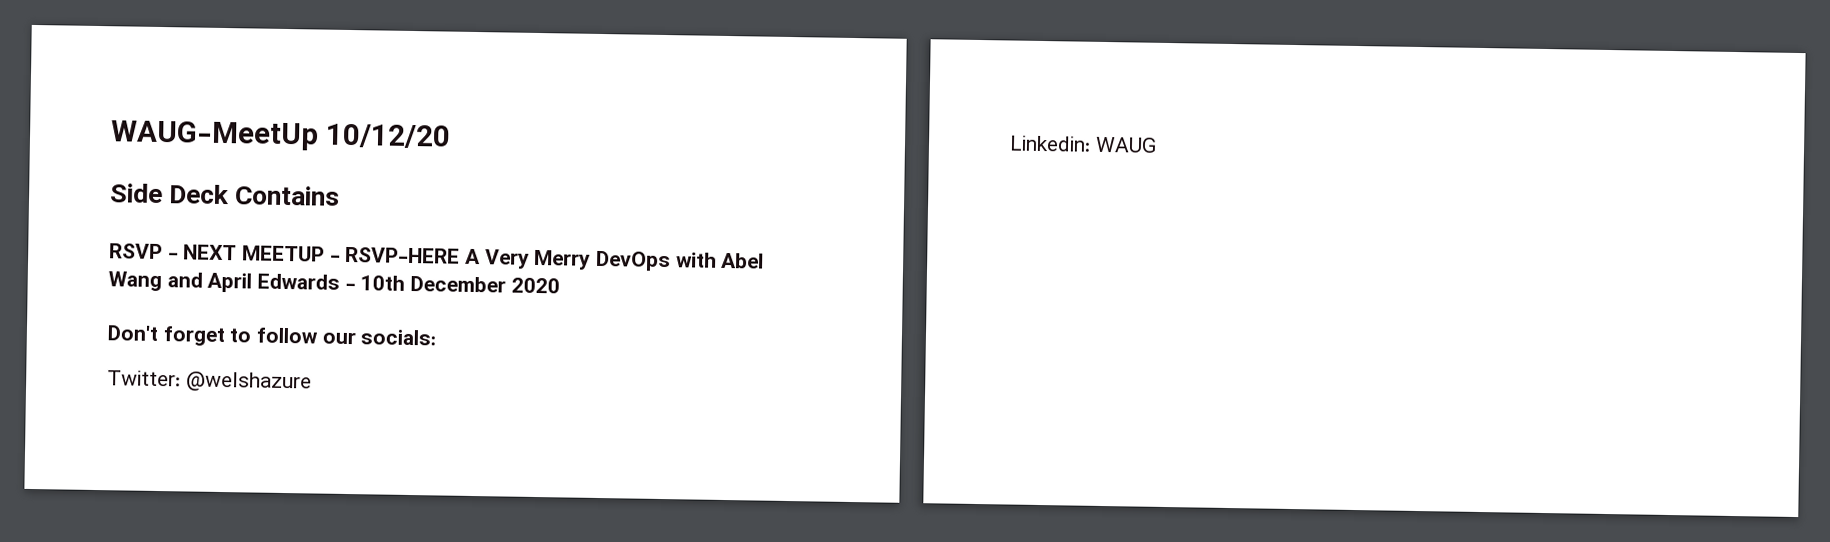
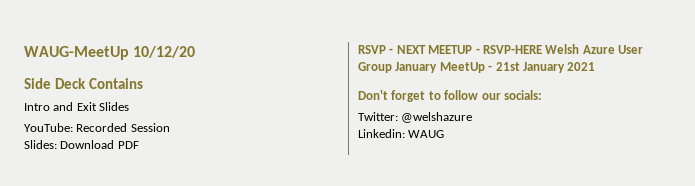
+ Intro and Exit Slides
+ YouTube: Recorded Session
+ Slides: Download PDF
- RSVP - NEXT MEETUP - RSVP-HERE A Very Merry DevOps with Abel Wang and April Edwards - 10th December 2020
+ RSVP - NEXT MEETUP - RSVP-HERE Welsh Azure User Group January MeetUp - 21st January 2021

